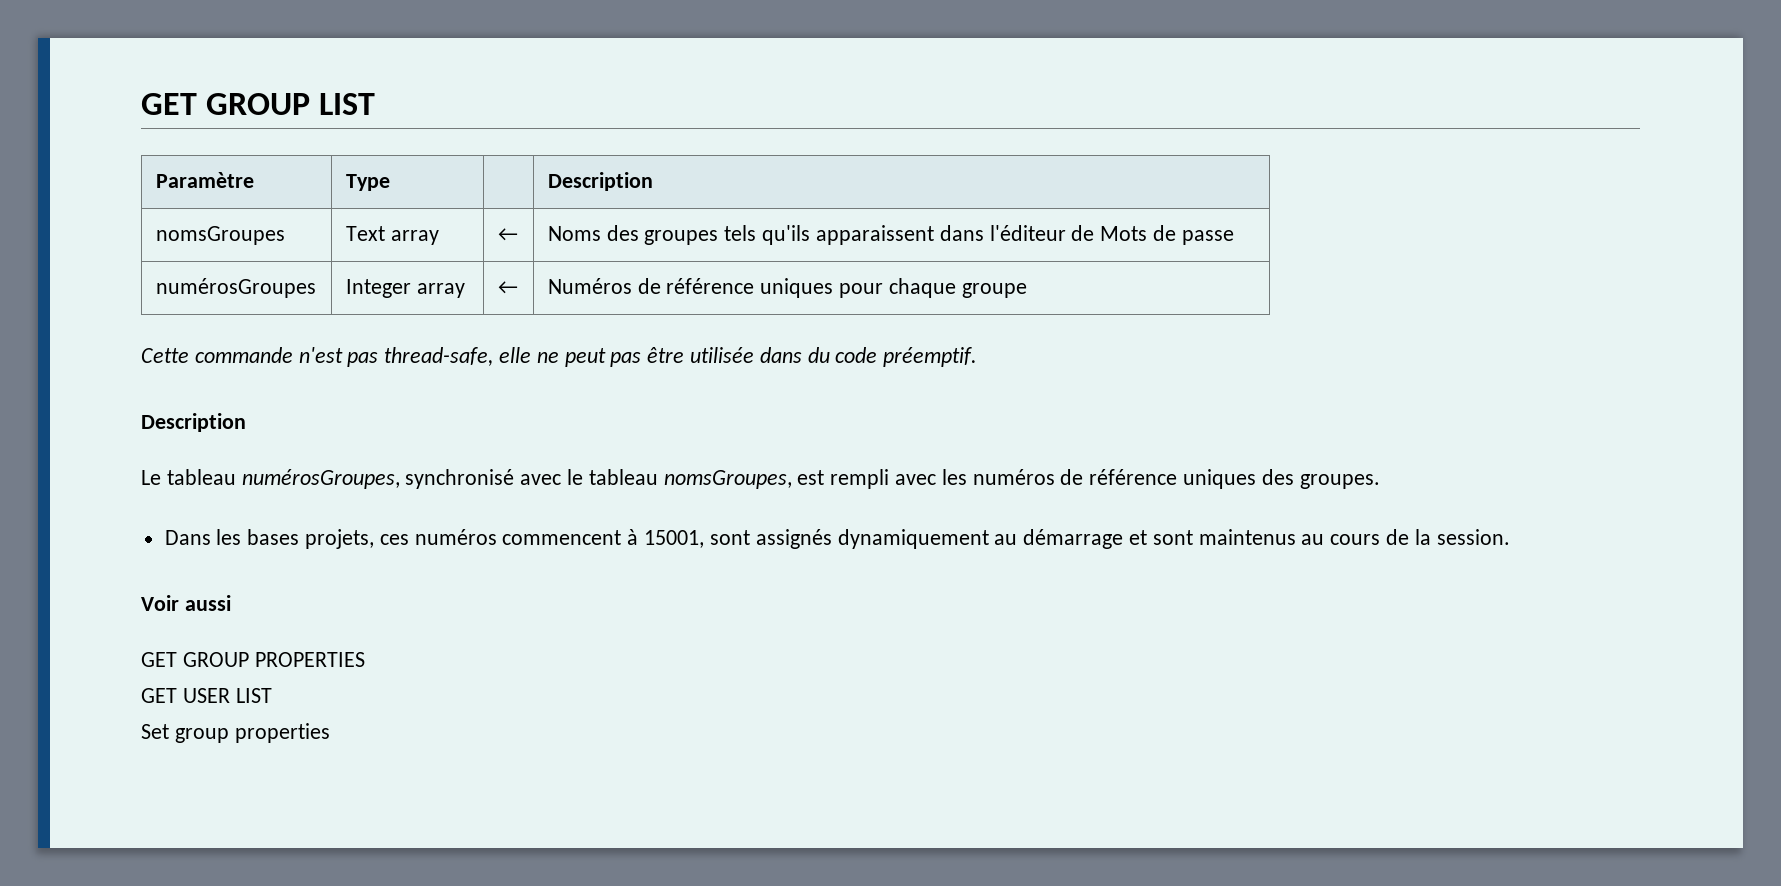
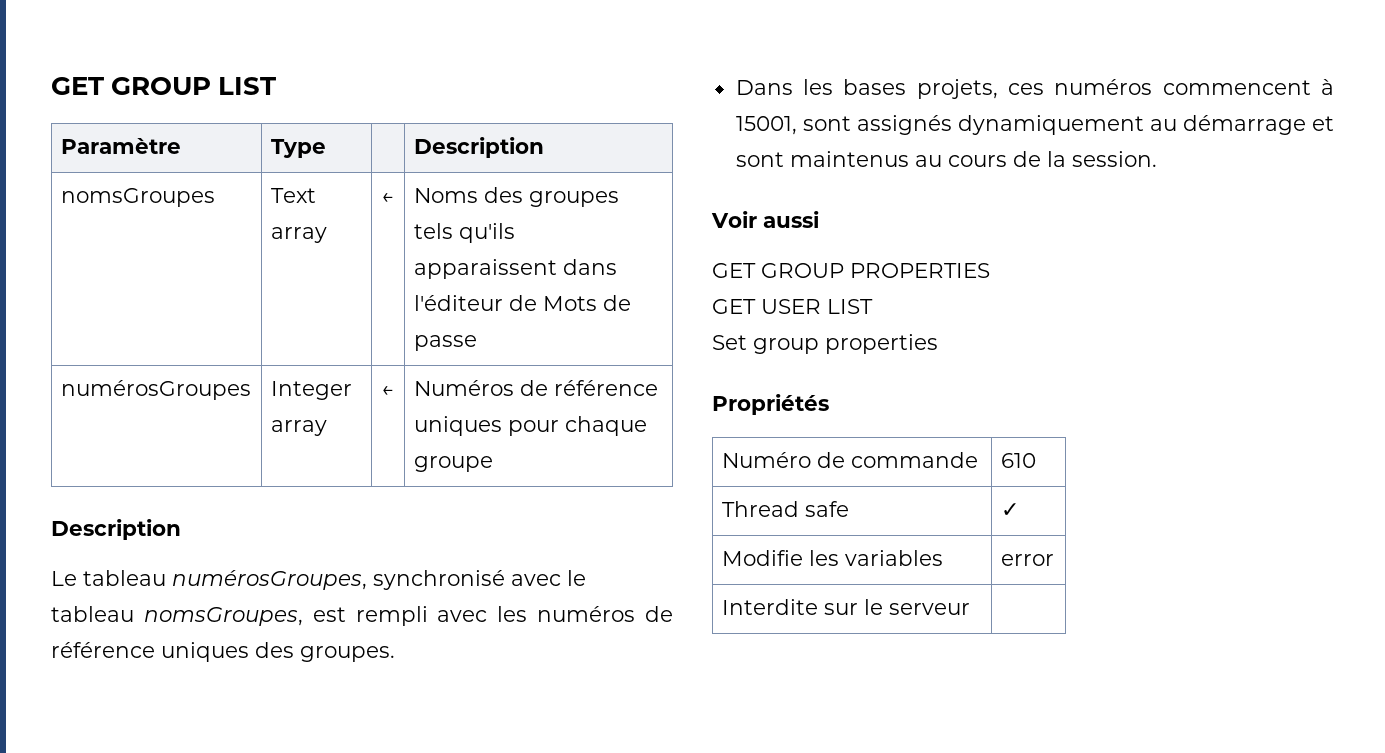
- Cette commande n'est pas thread-safe, elle ne peut pas être utilisée dans du code préemptif.
+ Propriétés
+ Numéro de commande | 610
+ Thread safe | ✓
+ Modifie les variables | error
+ Interdite sur le serveur |

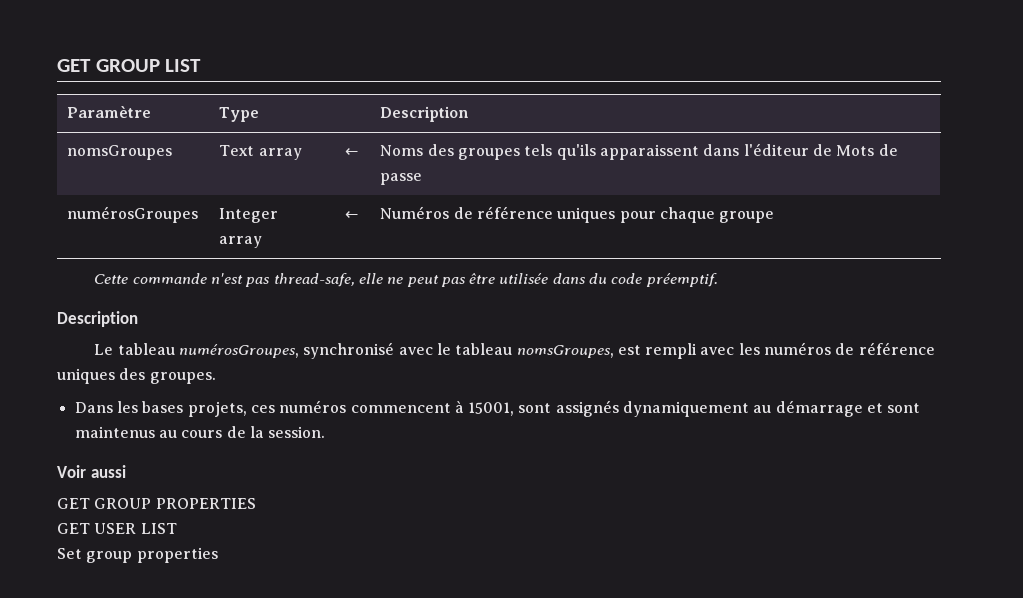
+ Cette commande n'est pas thread-safe, elle ne peut pas être utilisée dans du code préemptif.
- Propriétés
- Numéro de commande | 610
- Thread safe | ✓
- Modifie les variables | error
- Interdite sur le serveur |

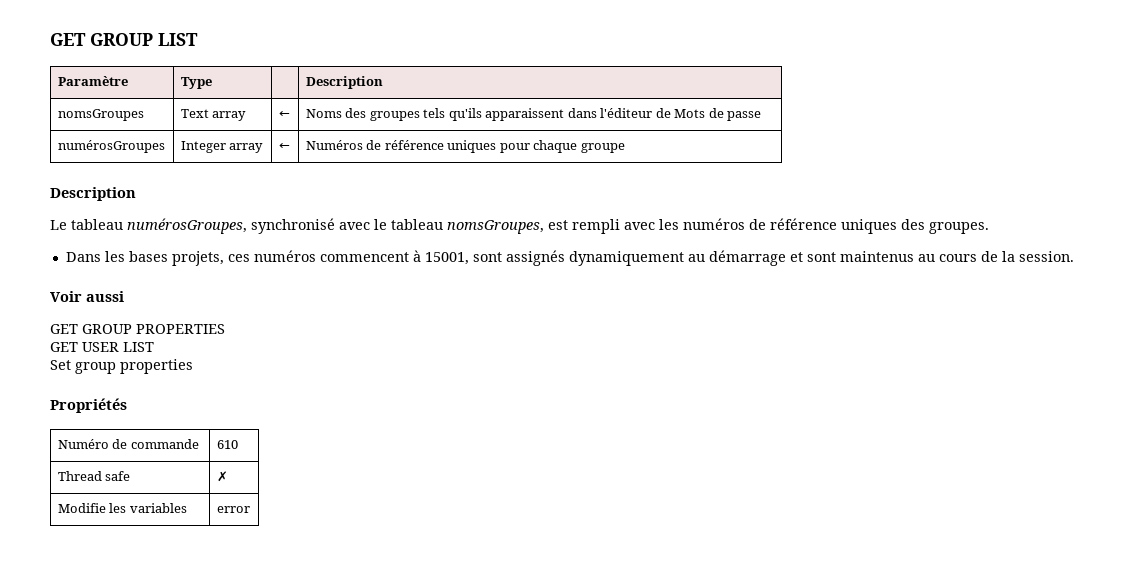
- Cette commande n'est pas thread-safe, elle ne peut pas être utilisée dans du code préemptif.
+ Propriétés
+ Numéro de commande | 610
+ Thread safe | ✗
+ Modifie les variables | error

